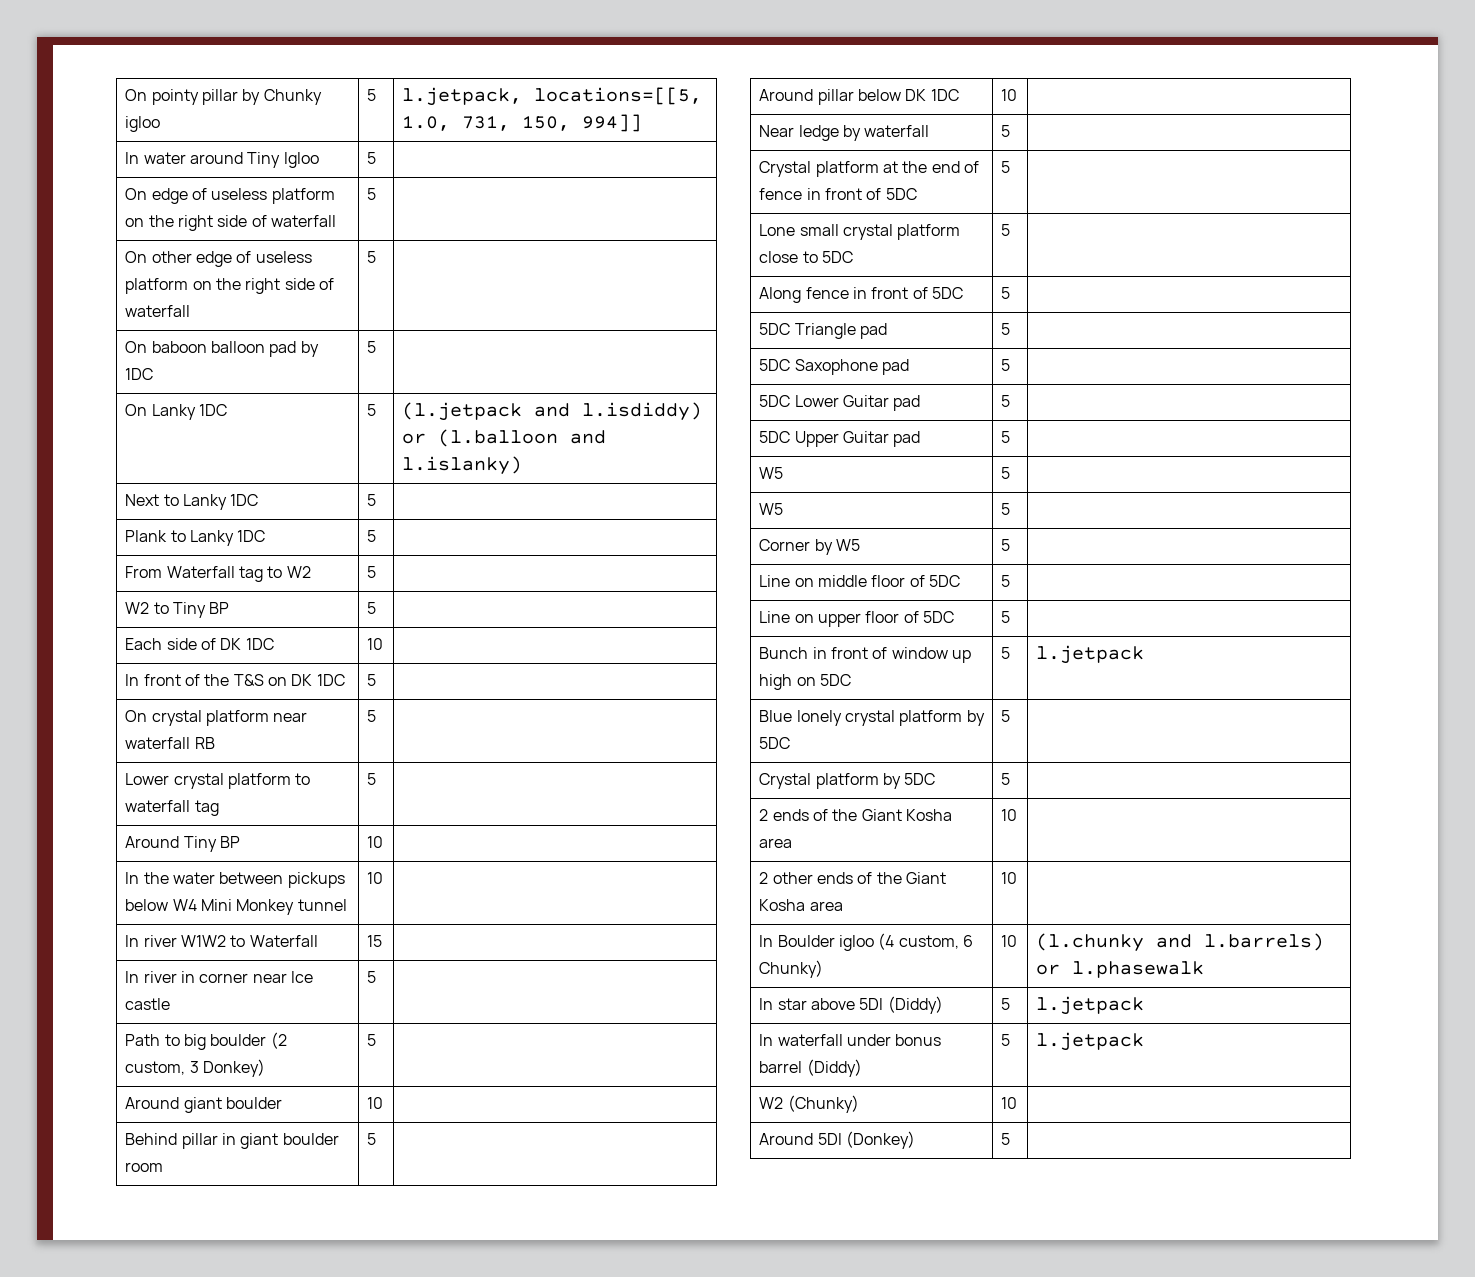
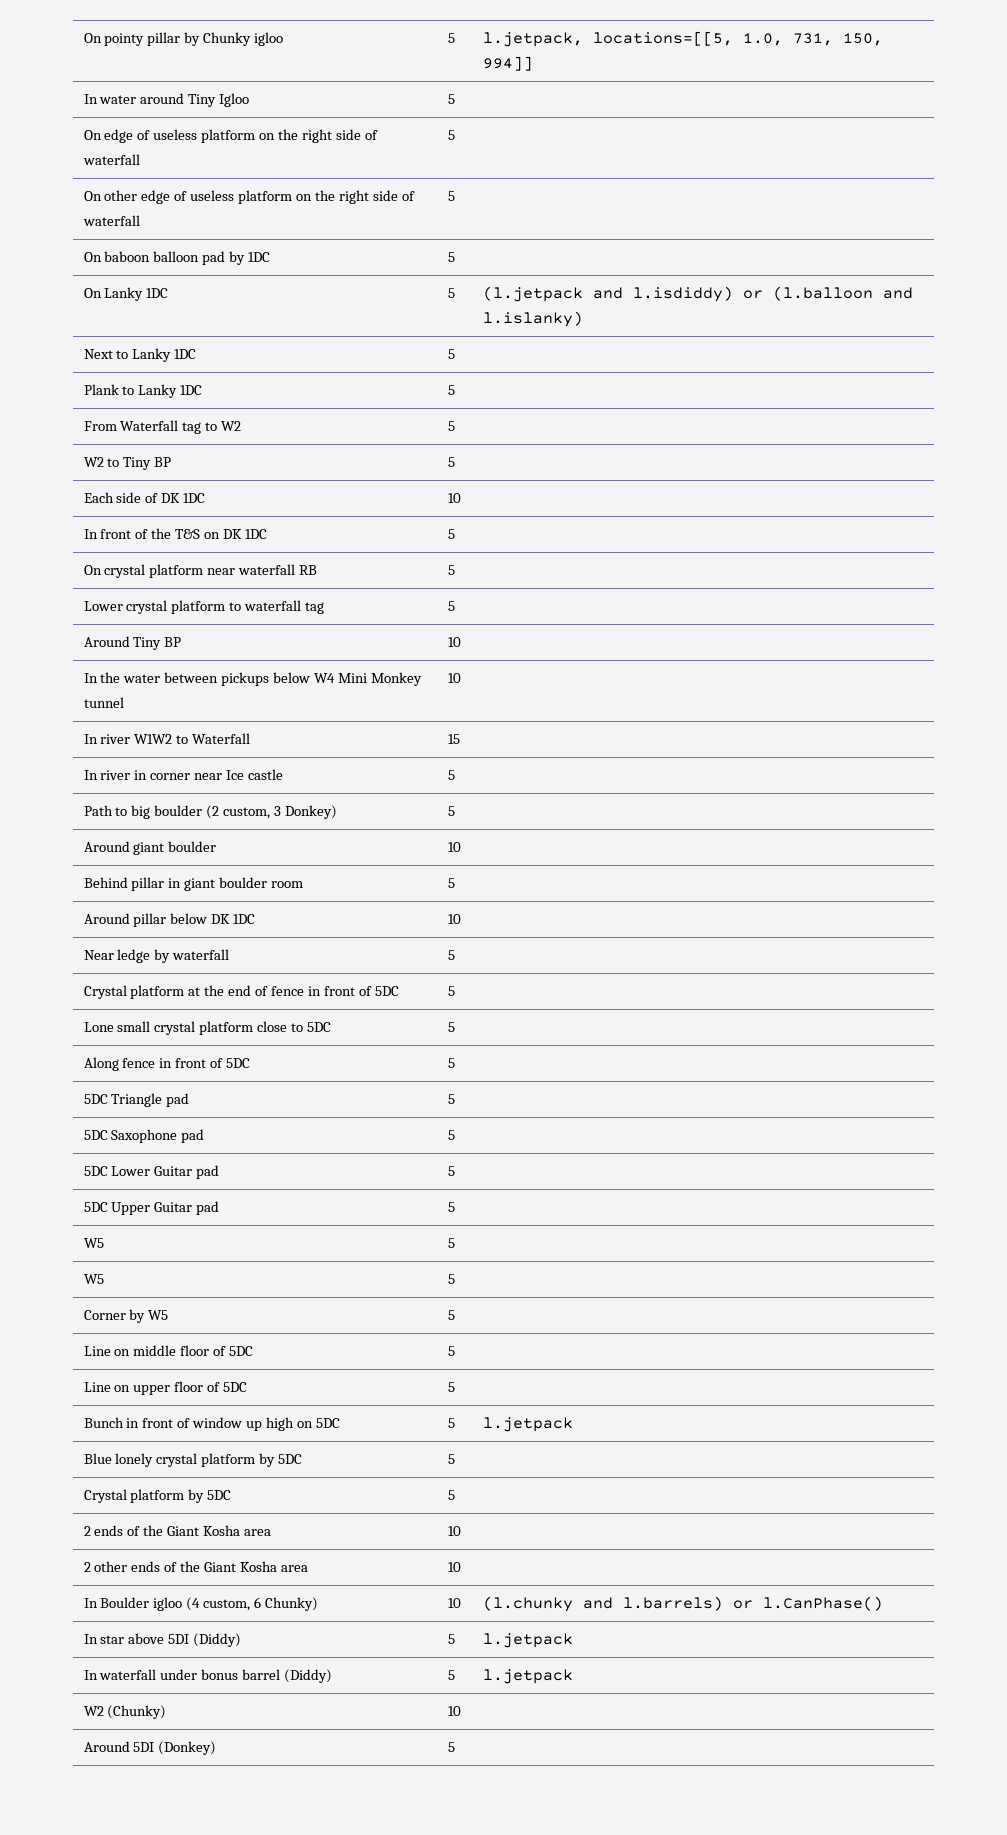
- In Boulder igloo (4 custom, 6 Chunky) | 10 | (l.chunky and l.barrels) or l.phasewalk
+ In Boulder igloo (4 custom, 6 Chunky) | 10 | (l.chunky and l.barrels) or l.CanPhase()

